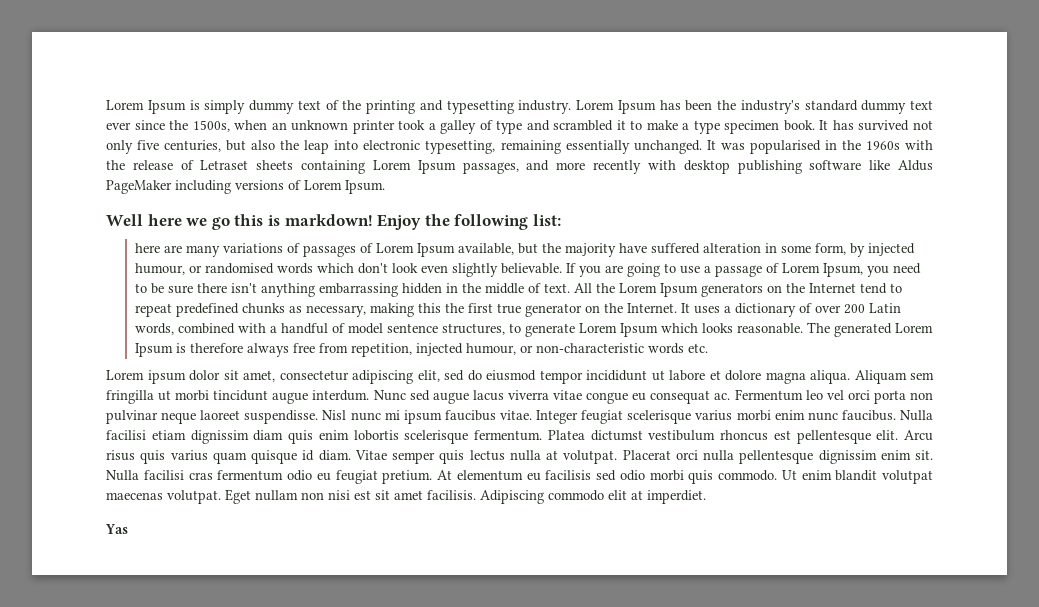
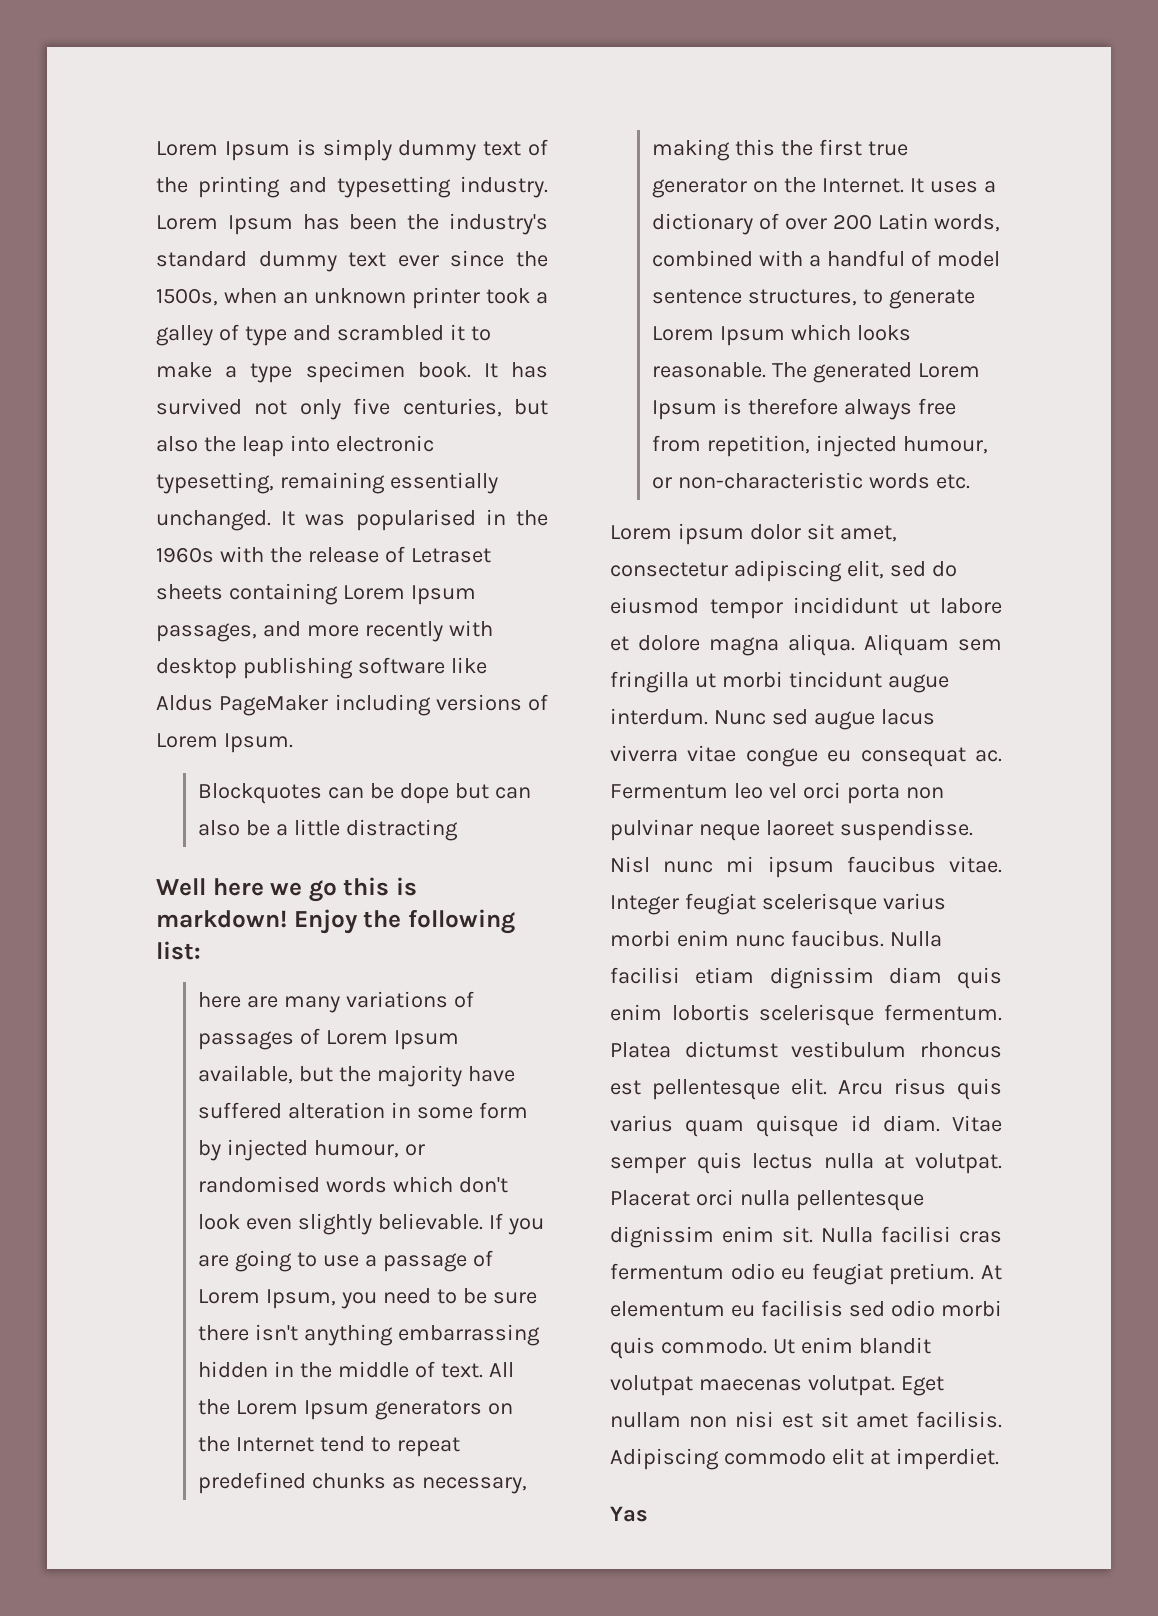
+ Blockquotes can be dope but can also be a little distracting
- here are many variations of passages of Lorem Ipsum available, but the majority have suffered alteration in some form, by injected humour, or randomised words which don't look even slightly believable.
+ here are many variations of passages of Lorem Ipsum available, but the majority have suffered alteration in some form by injected humour, or randomised words which don't look even slightly believable.

